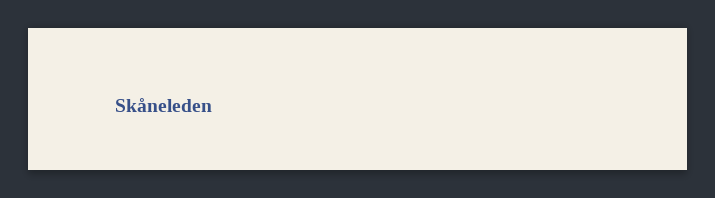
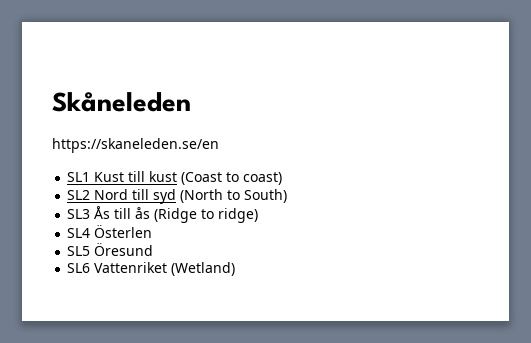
+ https://skaneleden.se/en
+ SL1 Kust till kust (Coast to coast)
+ SL2 Nord till syd (North to South)
+ SL3 Ås till ås (Ridge to ridge)
+ SL4 Österlen
+ SL5 Öresund
+ SL6 Vattenriket (Wetland)

